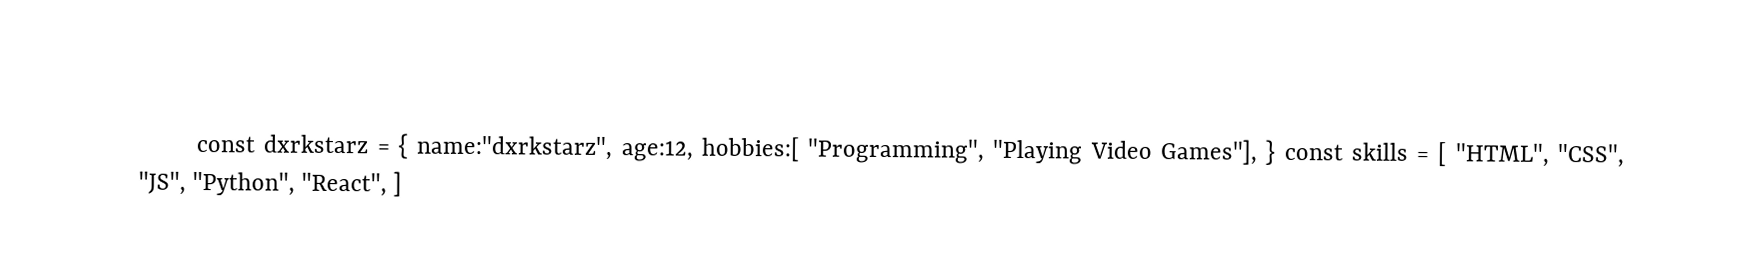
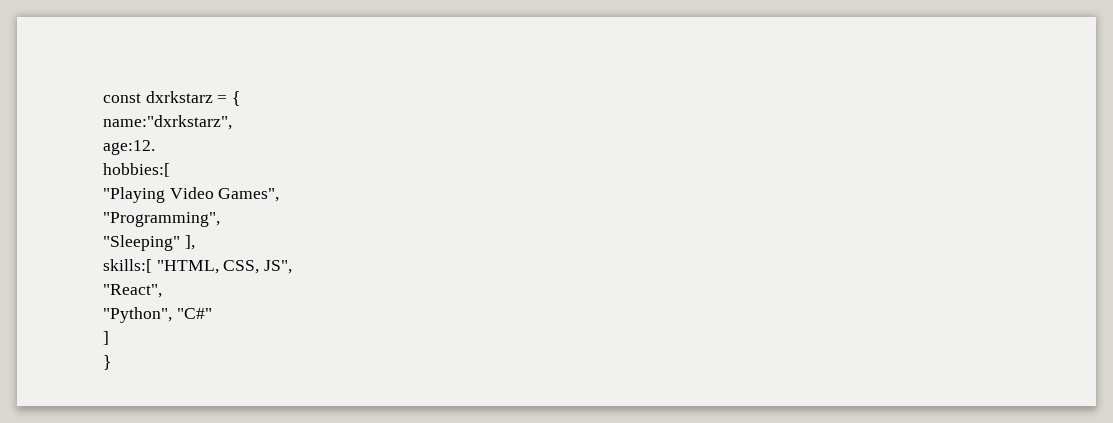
- const dxrkstarz = { name:"dxrkstarz", age:12, hobbies:[ "Programming", "Playing Video Games"], } const skills = [ "HTML", "CSS", "JS", "Python", "React", ]
+ const dxrkstarz = {
+ name:"dxrkstarz",
+ age:12.
+ hobbies:[
+ "Playing Video Games",
+ "Programming",
+ "Sleeping" ],
+ skills:[ "HTML, CSS, JS",
+ "React",
+ "Python", "C#"
+ ]
+ }

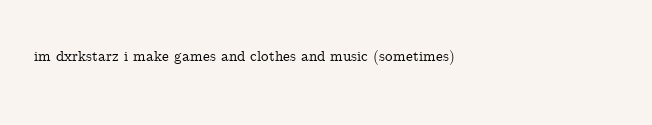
- const dxrkstarz = {
- name:"dxrkstarz",
- age:12.
- hobbies:[
- "Playing Video Games",
- "Programming",
- "Sleeping" ],
- skills:[ "HTML, CSS, JS",
- "React",
- "Python", "C#"
- ]
- }
+ im dxrkstarz i make games and clothes and music (sometimes)

